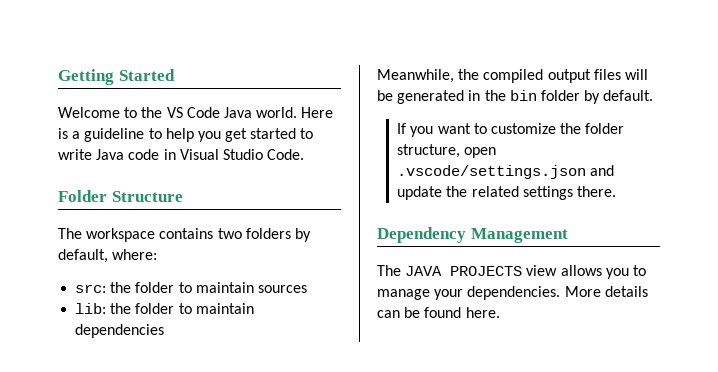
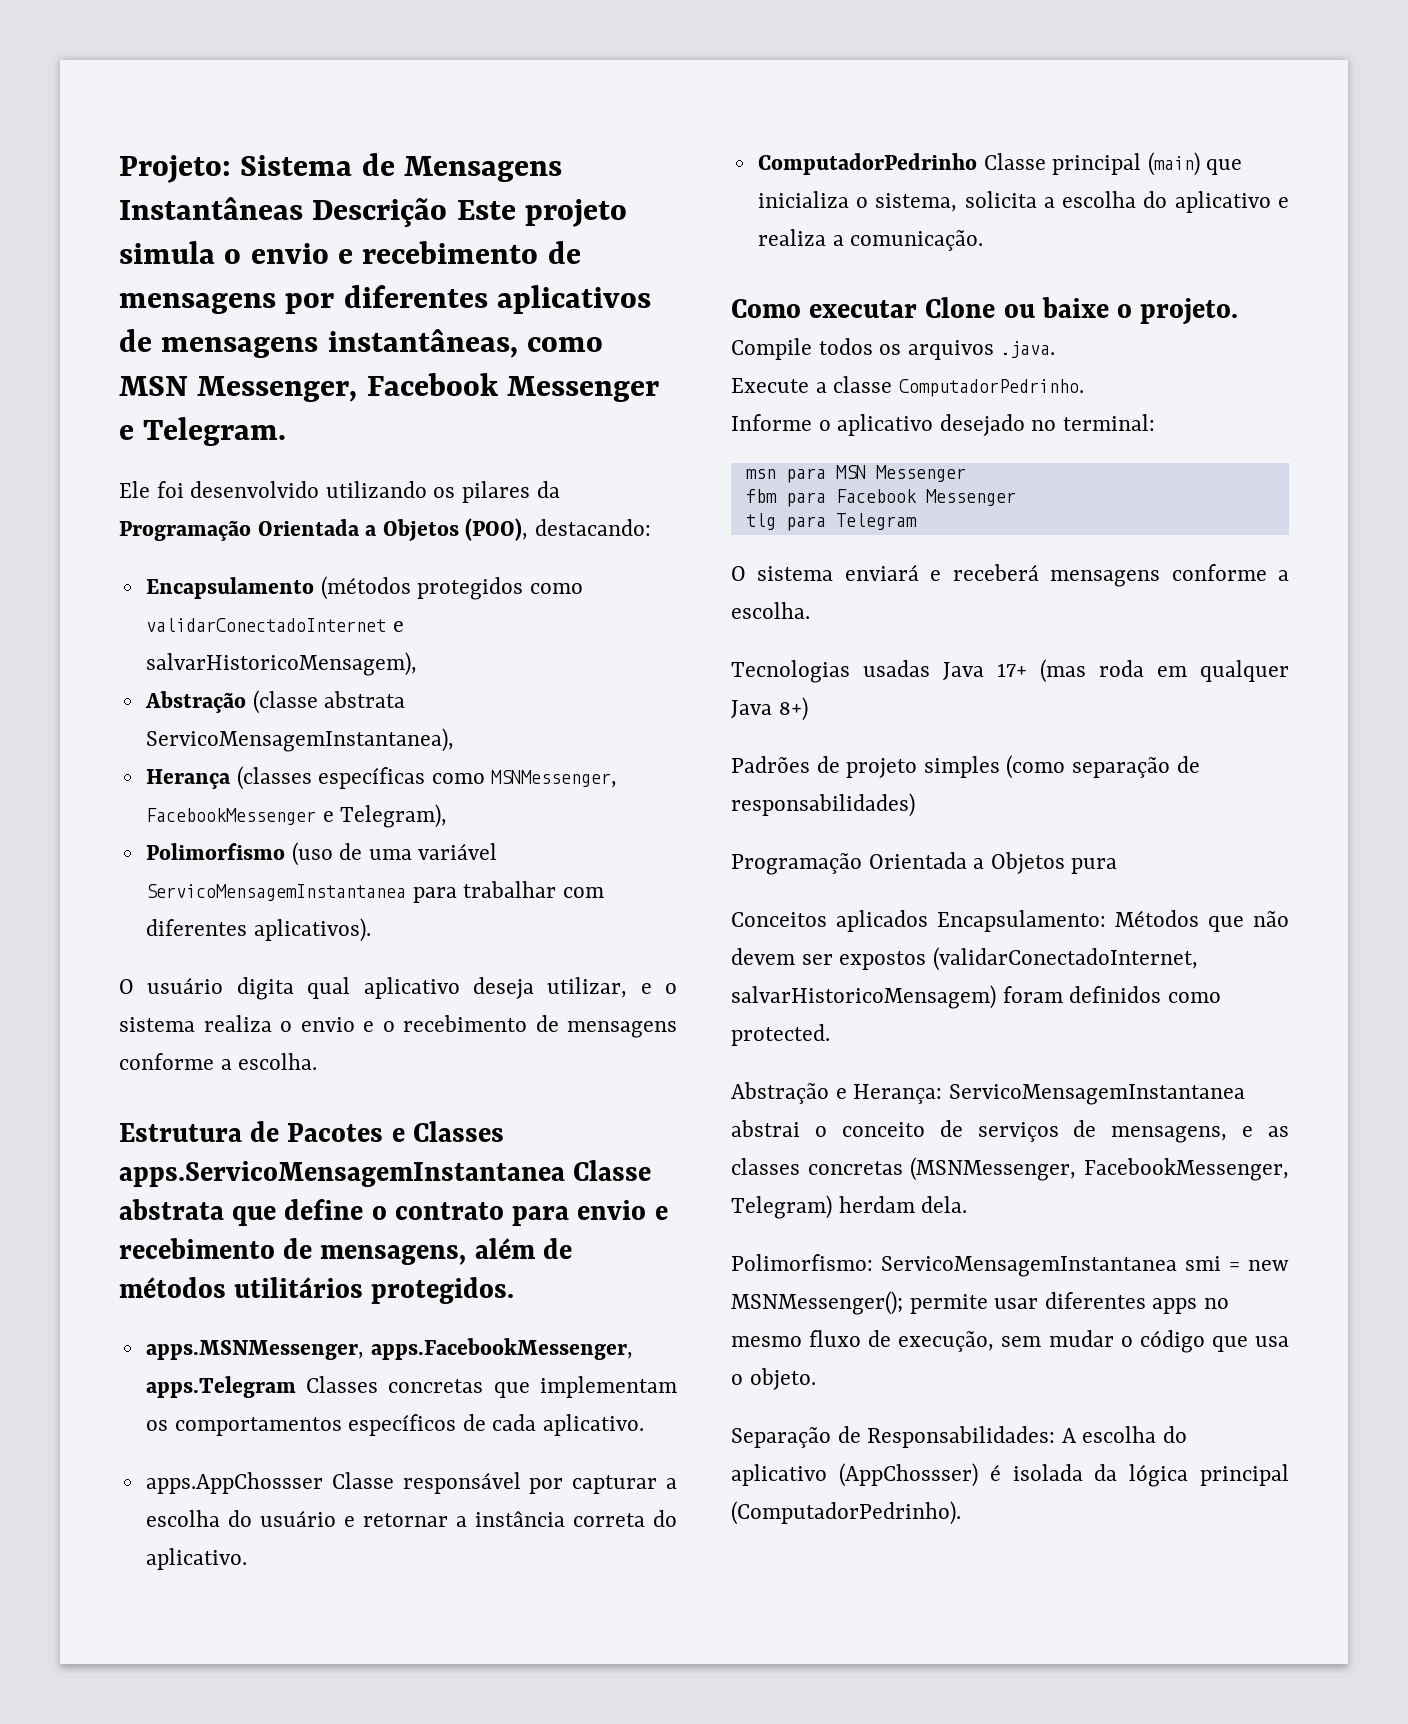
- Getting Started
- Welcome to the VS Code Java world. Here is a guideline to help you get started to write Java code in Visual Studio Code.
- Folder Structure
- The workspace contains two folders by default, where:
- src: the folder to maintain sources
- lib: the folder to maintain dependencies
- Meanwhile, the compiled output files will be generated in the bin folder by default.
- If you want to customize the folder structure, open .vscode/settings.json and update the related settings there.
- Dependency Management
- The JAVA PROJECTS view allows you to manage your dependencies. More details can be found here.
+ Projeto: Sistema de Mensagens Instantâneas Descrição Este projeto simula o envio e recebimento de mensagens por diferentes aplicativos de mensagens instantâneas, como MSN Messenger, Facebook Messenger e Telegram.
+ Ele foi desenvolvido utilizando os pilares da Programação Orientada a Objetos (POO), destacando:
+ Encapsulamento (métodos protegidos como validarConectadoInternet e salvarHistoricoMensagem),
+ Abstração (classe abstrata ServicoMensagemInstantanea),
+ Herança (classes específicas como MSNMessenger, FacebookMessenger e Telegram),
+ Polimorfismo (uso de uma variável ServicoMensagemInstantanea para trabalhar com diferentes aplicativos).
+ O usuário digita qual aplicativo deseja utilizar, e o sistema realiza o envio e o recebimento de mensagens conforme a escolha.
+ Estrutura de Pacotes e Classes apps.ServicoMensagemInstantanea Classe abstrata que define o contrato para envio e recebimento de mensagens, além de métodos utilitários protegidos.
+ apps.MSNMessenger, apps.FacebookMessenger, apps.Telegram Classes concretas que implementam os comportamentos específicos de cada aplicativo.
+ apps.AppChossser Classe responsável por capturar a escolha do usuário e retornar a instância correta do aplicativo.
+ ComputadorPedrinho Classe principal (main) que inicializa o sistema, solicita a escolha do aplicativo e realiza a comunicação.
+ Como executar Clone ou baixe o projeto.
+ Compile todos os arquivos .java.
+ Execute a classe ComputadorPedrinho.
+ Informe o aplicativo desejado no terminal:
+ msn para MSN Messenger
+ fbm para Facebook Messenger
+ tlg para Telegram
+ O sistema enviará e receberá mensagens conforme a escolha.
+ Tecnologias usadas Java 17+ (mas roda em qualquer Java 8+)
+ Padrões de projeto simples (como separação de responsabilidades)
+ Programação Orientada a Objetos pura
+ Conceitos aplicados Encapsulamento: Métodos que não devem ser expostos (validarConectadoInternet, salvarHistoricoMensagem) foram definidos como protected.
+ Abstração e Herança: ServicoMensagemInstantanea abstrai o conceito de serviços de mensagens, e as classes concretas (MSNMessenger, FacebookMessenger, Telegram) herdam dela.
+ Polimorfismo: ServicoMensagemInstantanea smi = new MSNMessenger(); permite usar diferentes apps no mesmo fluxo de execução, sem mudar o código que usa o objeto.
+ Separação de Responsabilidades: A escolha do aplicativo (AppChossser) é isolada da lógica principal (ComputadorPedrinho).

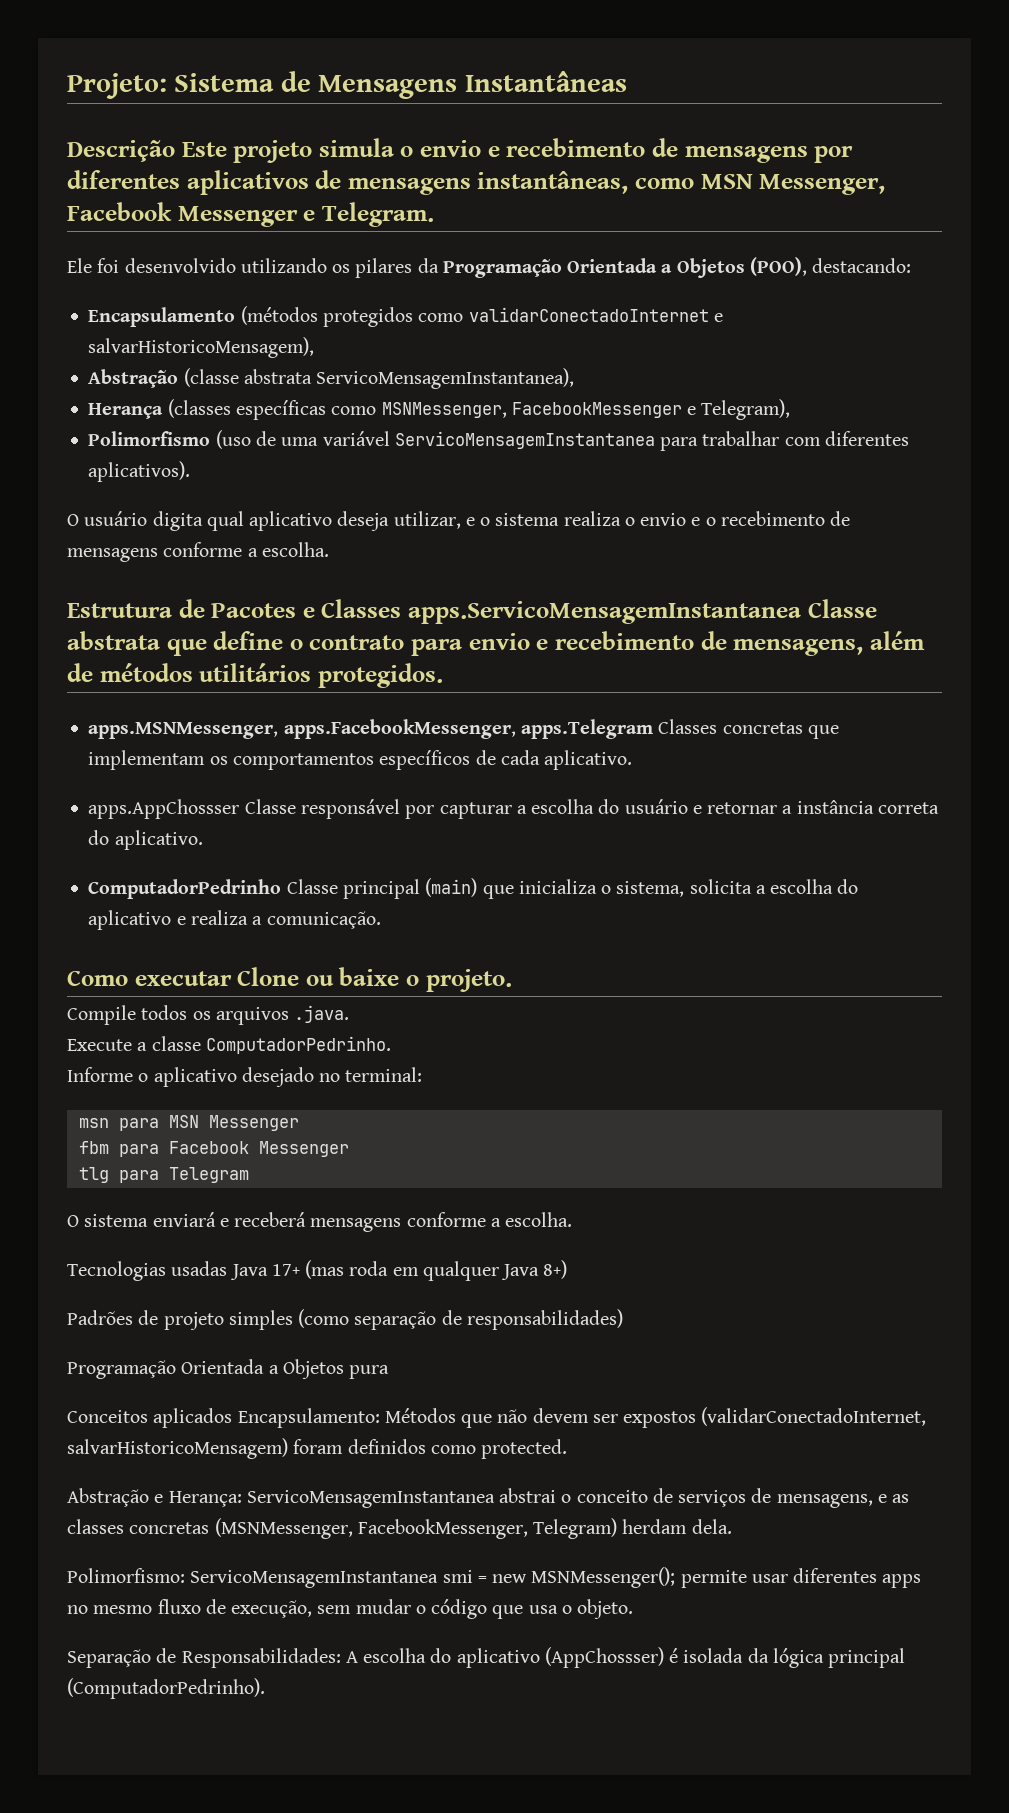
- Projeto: Sistema de Mensagens Instantâneas Descrição Este projeto simula o envio e recebimento de mensagens por diferentes aplicativos de mensagens instantâneas, como MSN Messenger, Facebook Messenger e Telegram.
+ Projeto: Sistema de Mensagens Instantâneas
+ Descrição Este projeto simula o envio e recebimento de mensagens por diferentes aplicativos de mensagens instantâneas, como MSN Messenger, Facebook Messenger e Telegram.

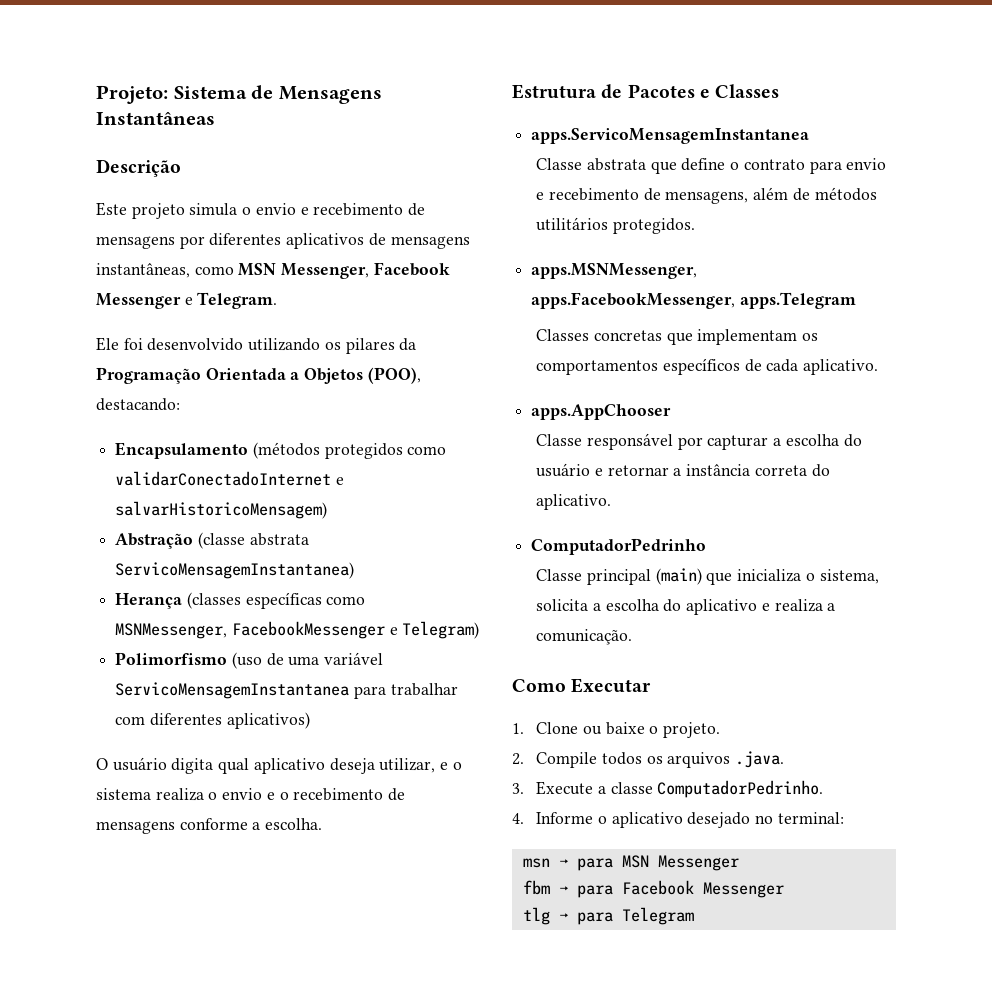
- Descrição Este projeto simula o envio e recebimento de mensagens por diferentes aplicativos de mensagens instantâneas, como MSN Messenger, Facebook Messenger e Telegram.
+ Descrição
+ Este projeto simula o envio e recebimento de mensagens por diferentes aplicativos de mensagens instantâneas, como MSN Messenger, Facebook Messenger e Telegram.
- Encapsulamento (métodos protegidos como validarConectadoInternet e salvarHistoricoMensagem),
+ Encapsulamento (métodos protegidos como validarConectadoInternet e salvarHistoricoMensagem)
- Abstração (classe abstrata ServicoMensagemInstantanea),
+ Abstração (classe abstrata ServicoMensagemInstantanea)
- Herança (classes específicas como MSNMessenger, FacebookMessenger e Telegram),
+ Herança (classes específicas como MSNMessenger, FacebookMessenger e Telegram)
- Polimorfismo (uso de uma variável ServicoMensagemInstantanea para trabalhar com diferentes aplicativos).
+ Polimorfismo (uso de uma variável ServicoMensagemInstantanea para trabalhar com diferentes aplicativos)
- Estrutura de Pacotes e Classes apps.ServicoMensagemInstantanea Classe abstrata que define o contrato para envio e recebimento de mensagens, além de métodos utilitários protegidos.
+ Estrutura de Pacotes e Classes
+ apps.ServicoMensagemInstantanea
+ Classe abstrata que define o contrato para envio e recebimento de mensagens, além de métodos utilitários protegidos.
- apps.MSNMessenger, apps.FacebookMessenger, apps.Telegram Classes concretas que implementam os comportamentos específicos de cada aplicativo.
+ apps.MSNMessenger, apps.FacebookMessenger, apps.Telegram
+ Classes concretas que implementam os comportamentos específicos de cada aplicativo.
- apps.AppChossser Classe responsável por capturar a escolha do usuário e retornar a instância correta do aplicativo.
+ apps.AppChooser
+ Classe responsável por capturar a escolha do usuário e retornar a instância correta do aplicativo.
- ComputadorPedrinho Classe principal (main) que inicializa o sistema, solicita a escolha do aplicativo e realiza a comunicação.
+ ComputadorPedrinho
+ Classe principal (main) que inicializa o sistema, solicita a escolha do aplicativo e realiza a comunicação.
- Como executar Clone ou baixe o projeto.
+ Como Executar
+ 1. Clone ou baixe o projeto.
- Compile todos os arquivos .java.
+ 2. Compile todos os arquivos .java.
- Execute a classe ComputadorPedrinho.
+ 3. Execute a classe ComputadorPedrinho.
- Informe o aplicativo desejado no terminal:
+ 4. Informe o aplicativo desejado no terminal:
- msn para MSN Messenger
+ msn → para MSN Messenger
- fbm para Facebook Messenger
+ fbm → para Facebook Messenger
- tlg para Telegram
+ tlg → para Telegram
- O sistema enviará e receberá mensagens conforme a escolha.
- Tecnologias usadas Java 17+ (mas roda em qualquer Java 8+)
- Padrões de projeto simples (como separação de responsabilidades)
- Programação Orientada a Objetos pura
- Conceitos aplicados Encapsulamento: Métodos que não devem ser expostos (validarConectadoInternet, salvarHistoricoMensagem) foram definidos como protected.
- Abstração e Herança: ServicoMensagemInstantanea abstrai o conceito de serviços de mensagens, e as classes concretas (MSNMessenger, FacebookMessenger, Telegram) herdam dela.
- Polimorfismo: ServicoMensagemInstantanea smi = new MSNMessenger(); permite usar diferentes apps no mesmo fluxo de execução, sem mudar o código que usa o objeto.
- Separação de Responsabilidades: A escolha do aplicativo (AppChossser) é isolada da lógica principal (ComputadorPedrinho).

